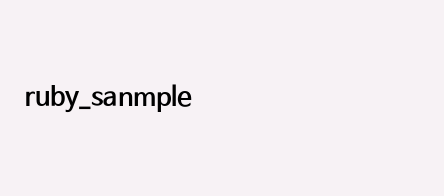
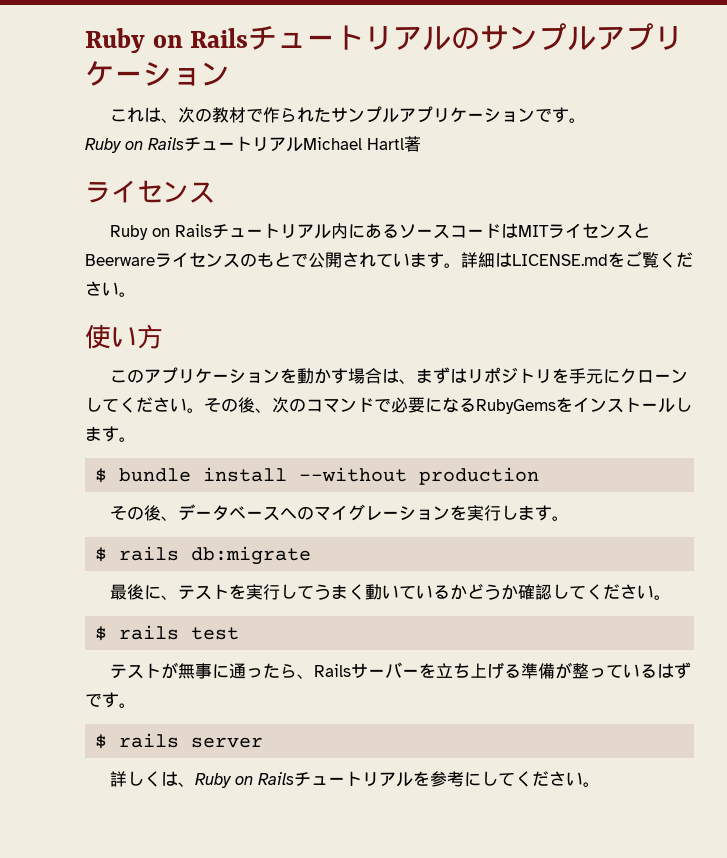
- ruby_sanmple
+ Ruby on Railsチュートリアルのサンプルアプリケーション
+ これは、次の教材で作られたサンプルアプリケーションです。
+ Ruby on RailsチュートリアルMichael Hartl著
+ ライセンス
+ Ruby on Railsチュートリアル内にあるソースコードはMITライセンスとBeerwareライセンスのもとで公開されています。詳細はLICENSE.mdをご覧ください。
+ 使い方
+ このアプリケーションを動かす場合は、まずはリポジトリを手元にクローンしてください。その後、次のコマンドで必要になるRubyGemsをインストールします。
+ $ bundle install --without production
+ その後、データベースへのマイグレーションを実行します。
+ $ rails db:migrate
+ 最後に、テストを実行してうまく動いているかどうか確認してください。
+ $ rails test
+ テストが無事に通ったら、Railsサーバーを立ち上げる準備が整っているはずです。
+ $ rails server
+ 詳しくは、Ruby on Railsチュートリアルを参考にしてください。

